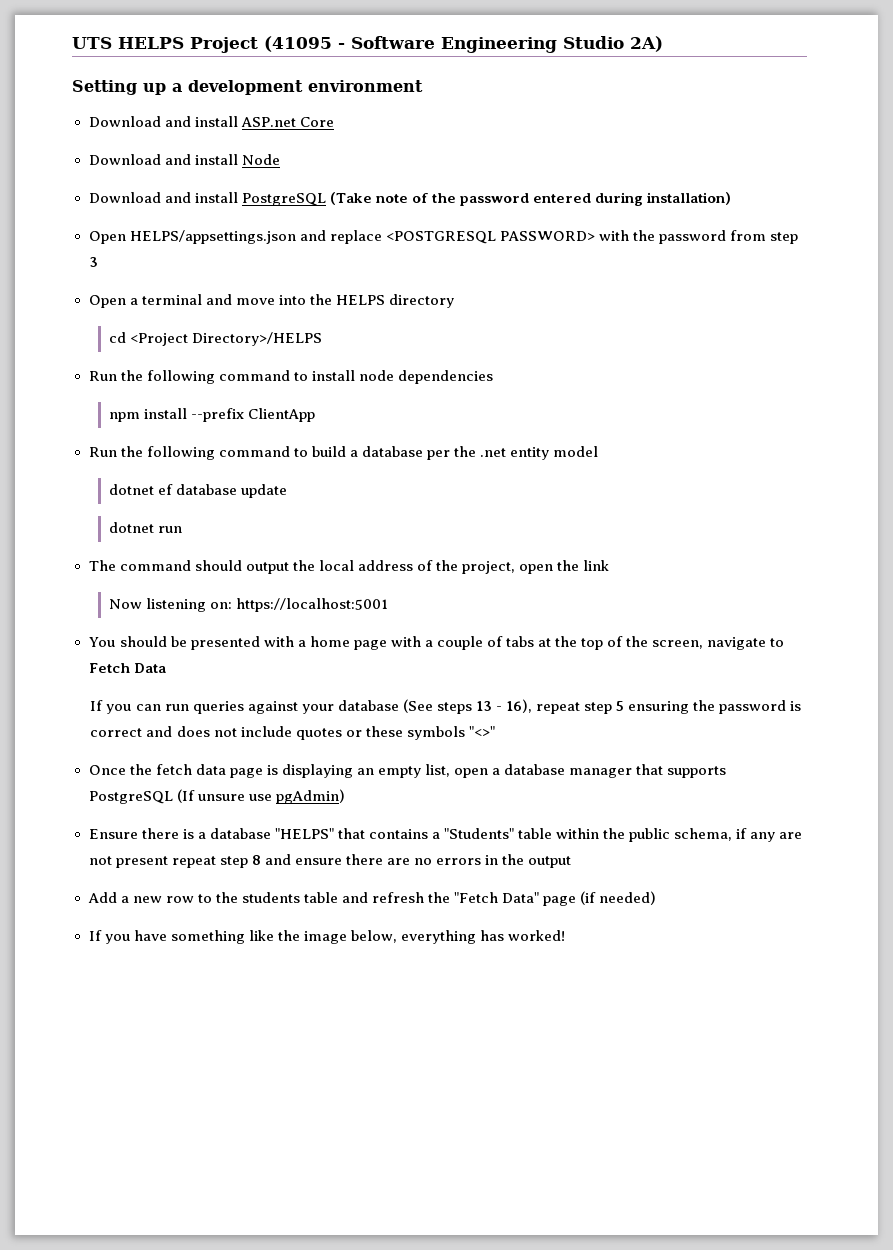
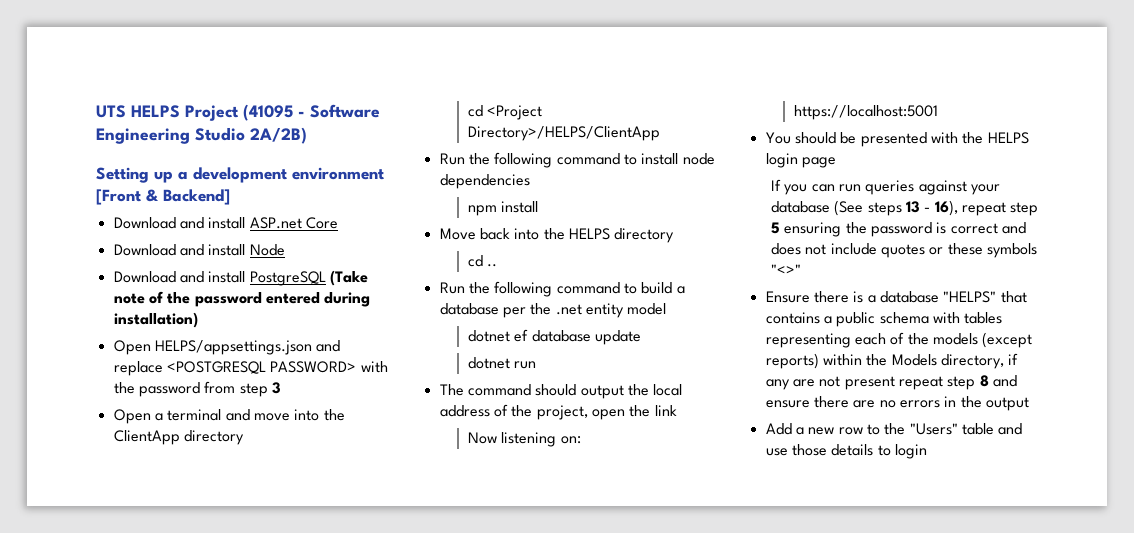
- UTS HELPS Project (41095 - Software Engineering Studio 2A)
+ UTS HELPS Project (41095 - Software Engineering Studio 2A/2B)
- Setting up a development environment
+ Setting up a development environment [Front & Backend]
- Open a terminal and move into the HELPS directory
+ Open a terminal and move into the ClientApp directory
- cd <Project Directory>/HELPS
+ cd <Project Directory>/HELPS/ClientApp
- npm install --prefix ClientApp
+ npm install
+ Move back into the HELPS directory
+ cd ..
- You should be presented with a home page with a couple of tabs at the top of the screen, navigate to Fetch Data
+ You should be presented with the HELPS login page
- Once the fetch data page is displaying an empty list, open a database manager that supports PostgreSQL (If unsure use pgAdmin)
- Ensure there is a database "HELPS" that contains a "Students" table within the public schema, if any are not present repeat step 8 and ensure there are no errors in the output
+ Ensure there is a database "HELPS" that contains a public schema with tables representing each of the models (except reports) within the Models directory, if any are not present repeat step 8 and ensure there are no errors in the output
- Add a new row to the students table and refresh the "Fetch Data" page (if needed)
- If you have something like the image below, everything has worked!
+ Add a new row to the "Users" table and use those details to login

